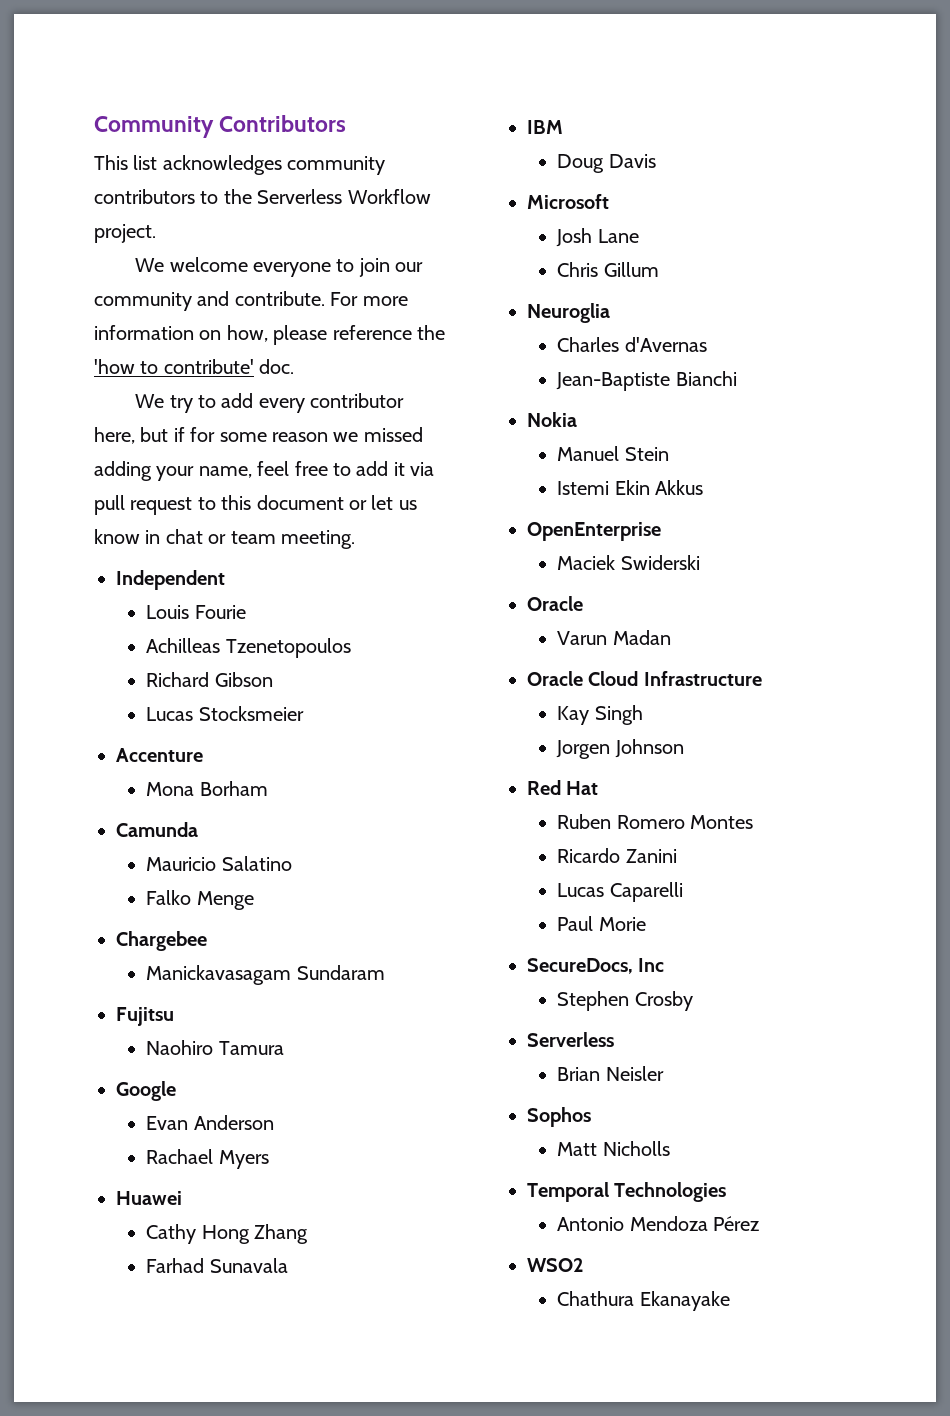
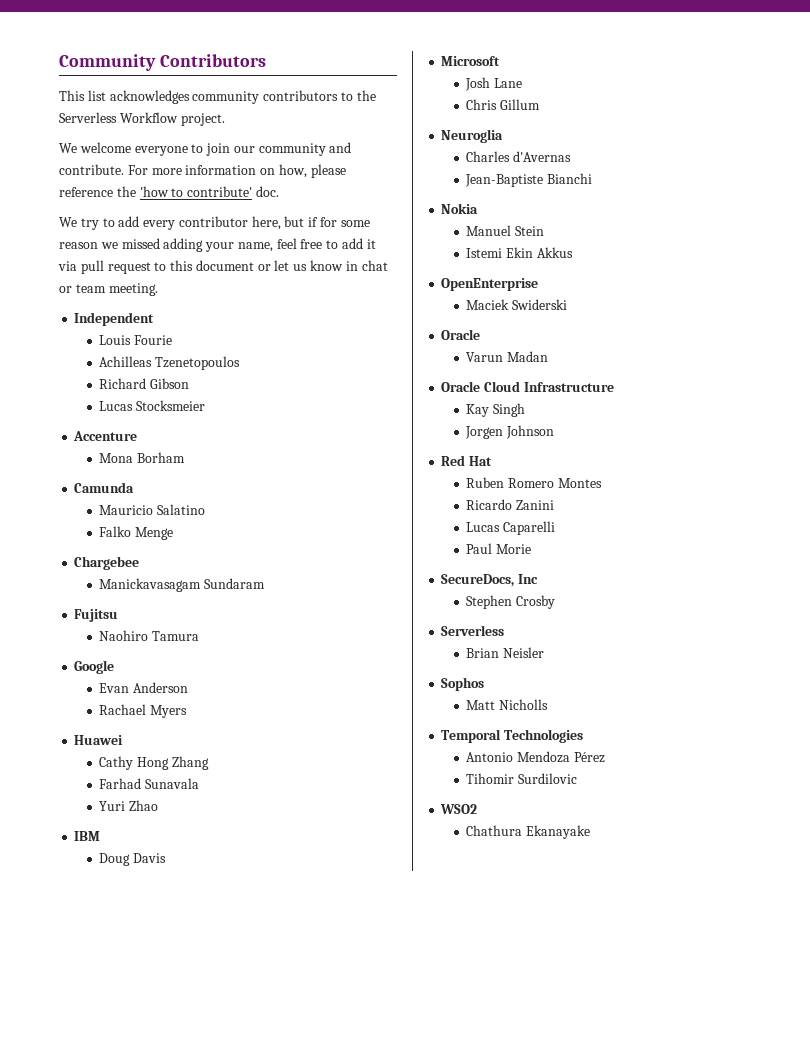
+ Yuri Zhao
+ Tihomir Surdilovic

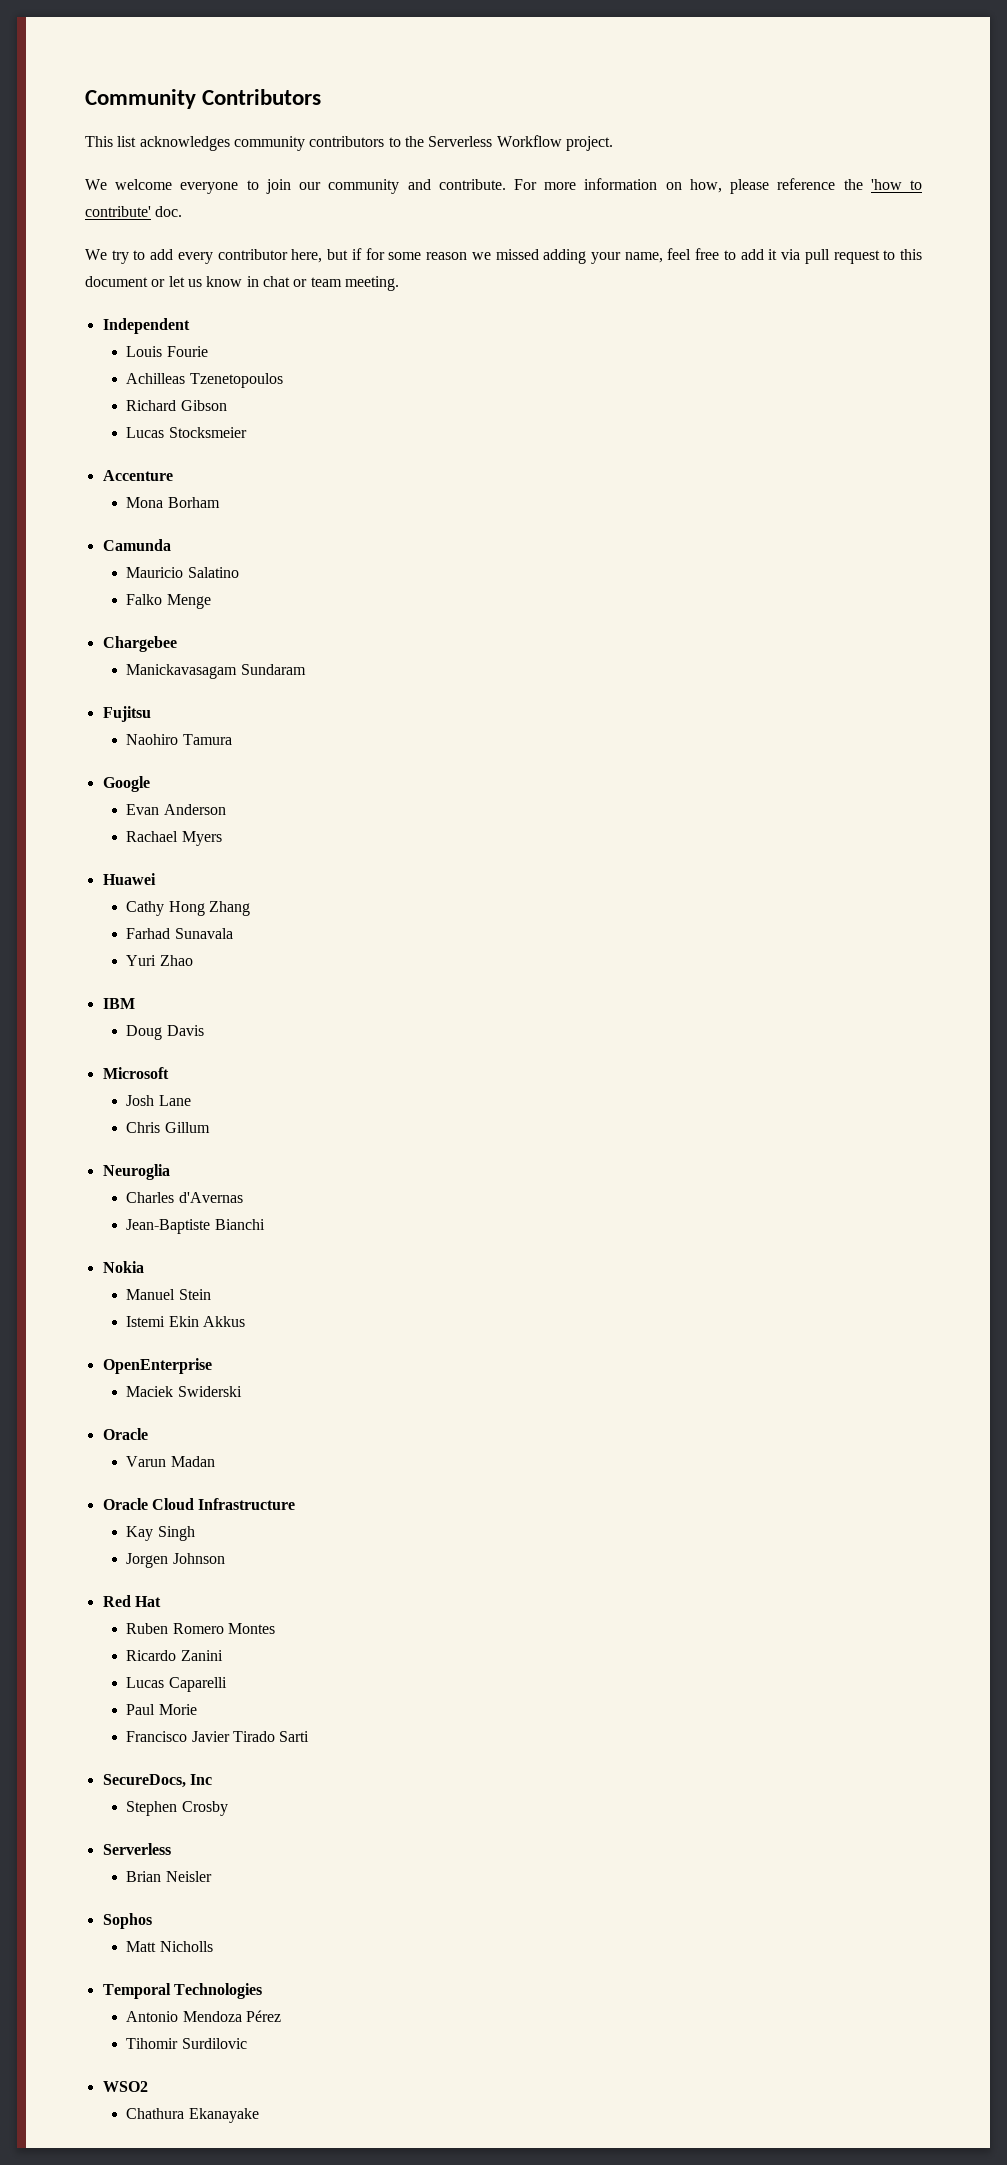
+ Francisco Javier Tirado Sarti

